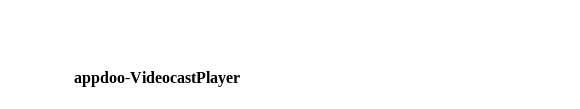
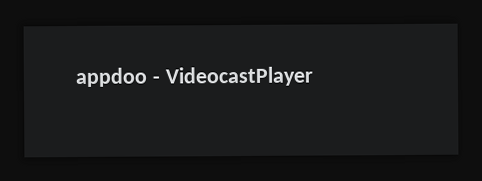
- appdoo-VideocastPlayer
+ appdoo - VideocastPlayer

